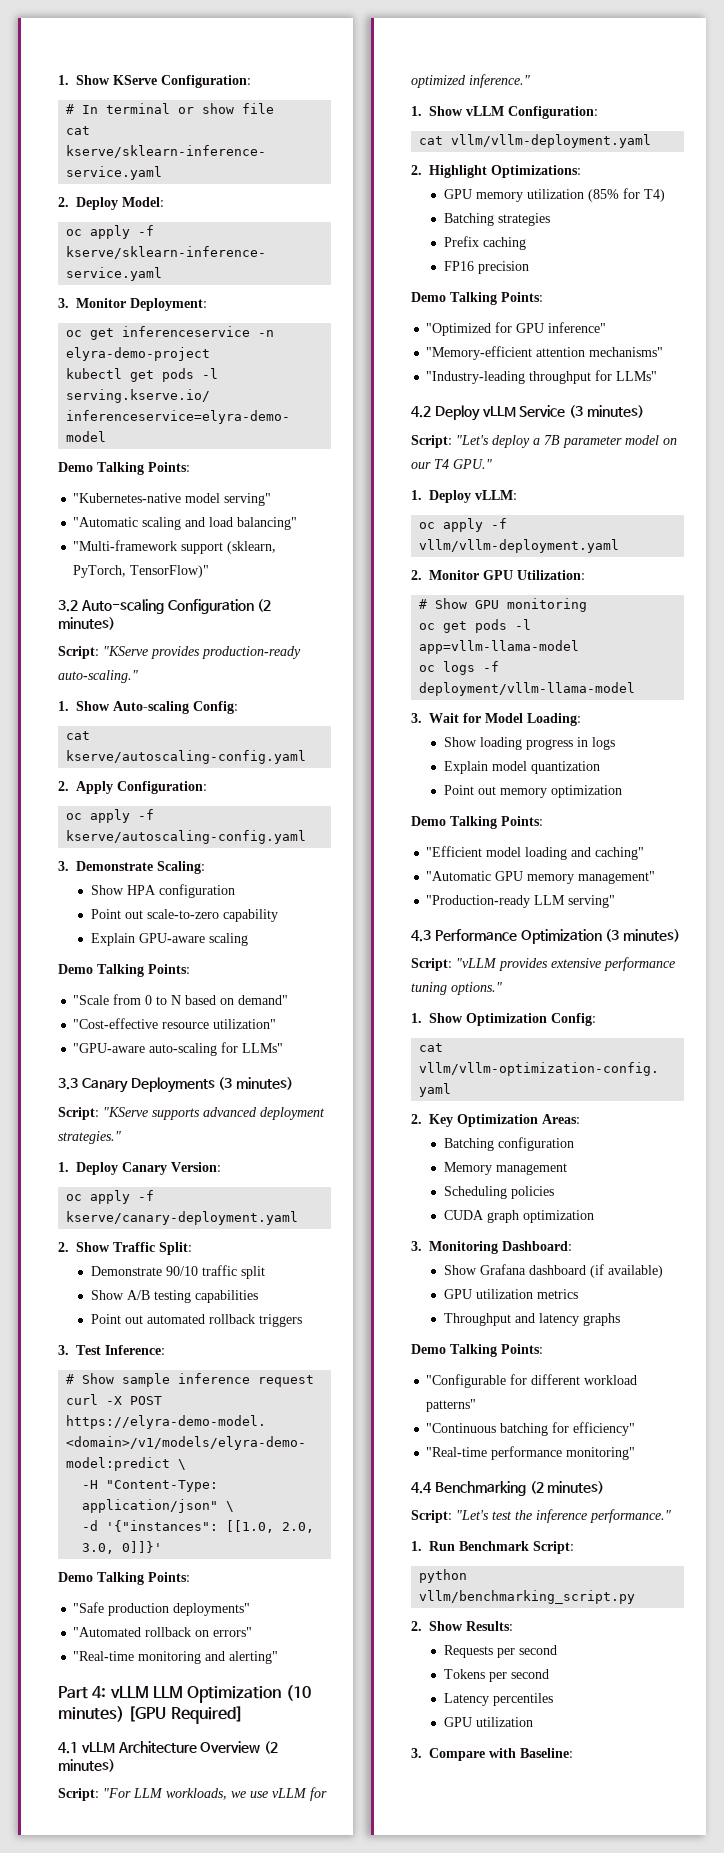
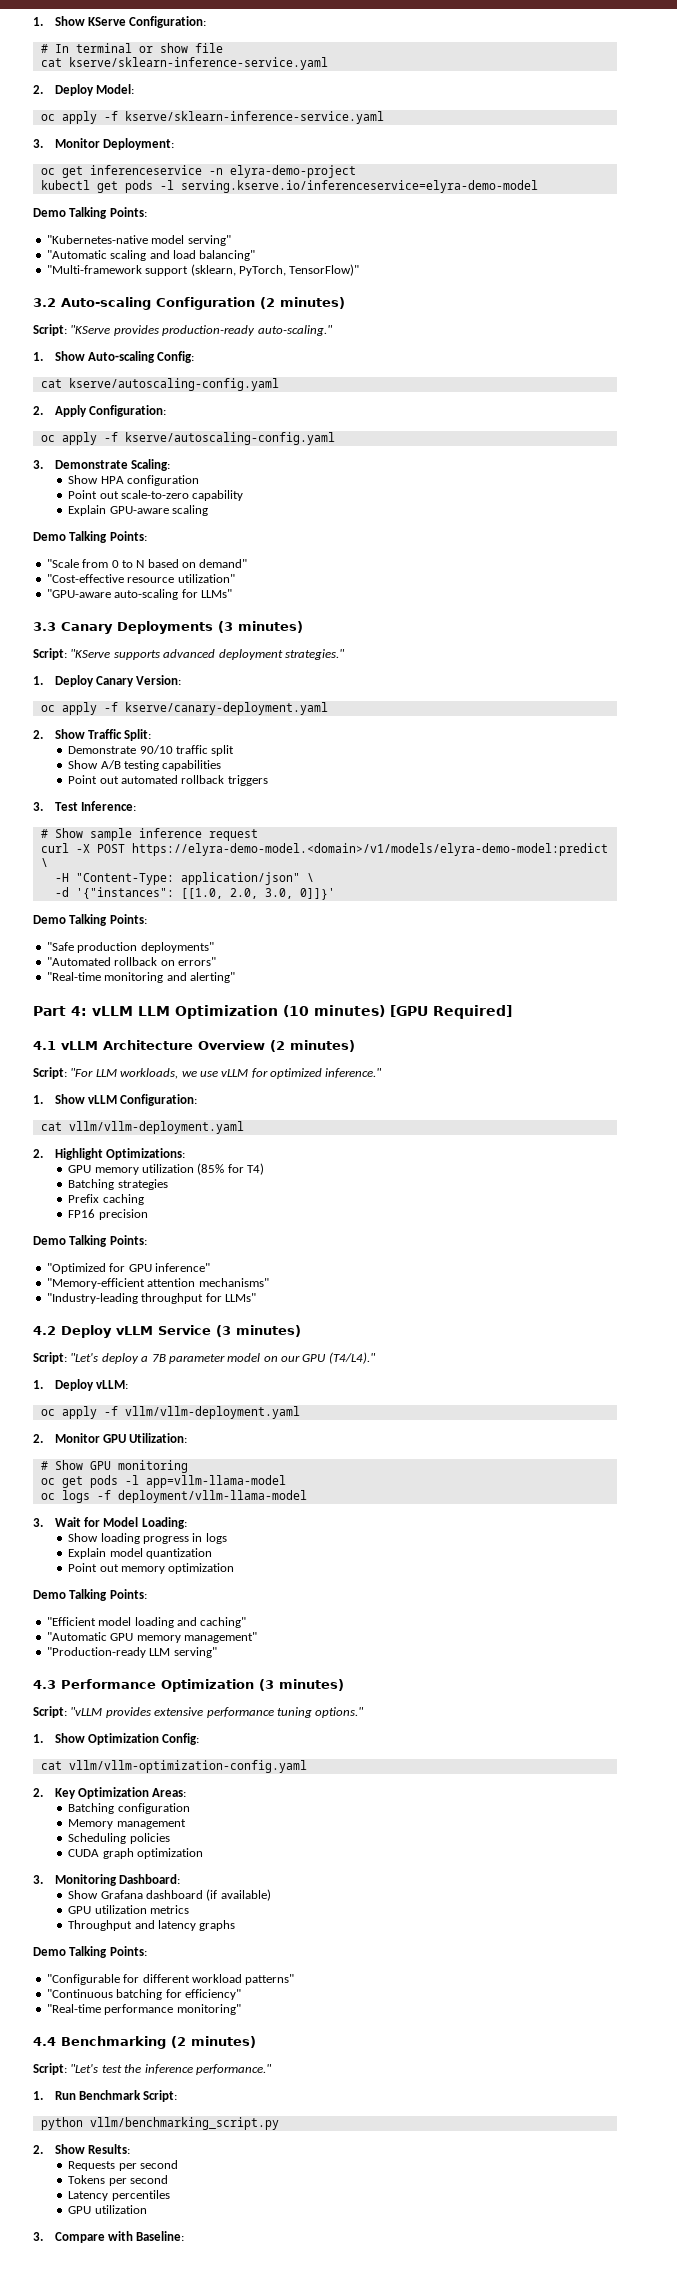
- Script: "Let's deploy a 7B parameter model on our T4 GPU."
+ Script: "Let's deploy a 7B parameter model on our GPU (T4/L4)."

